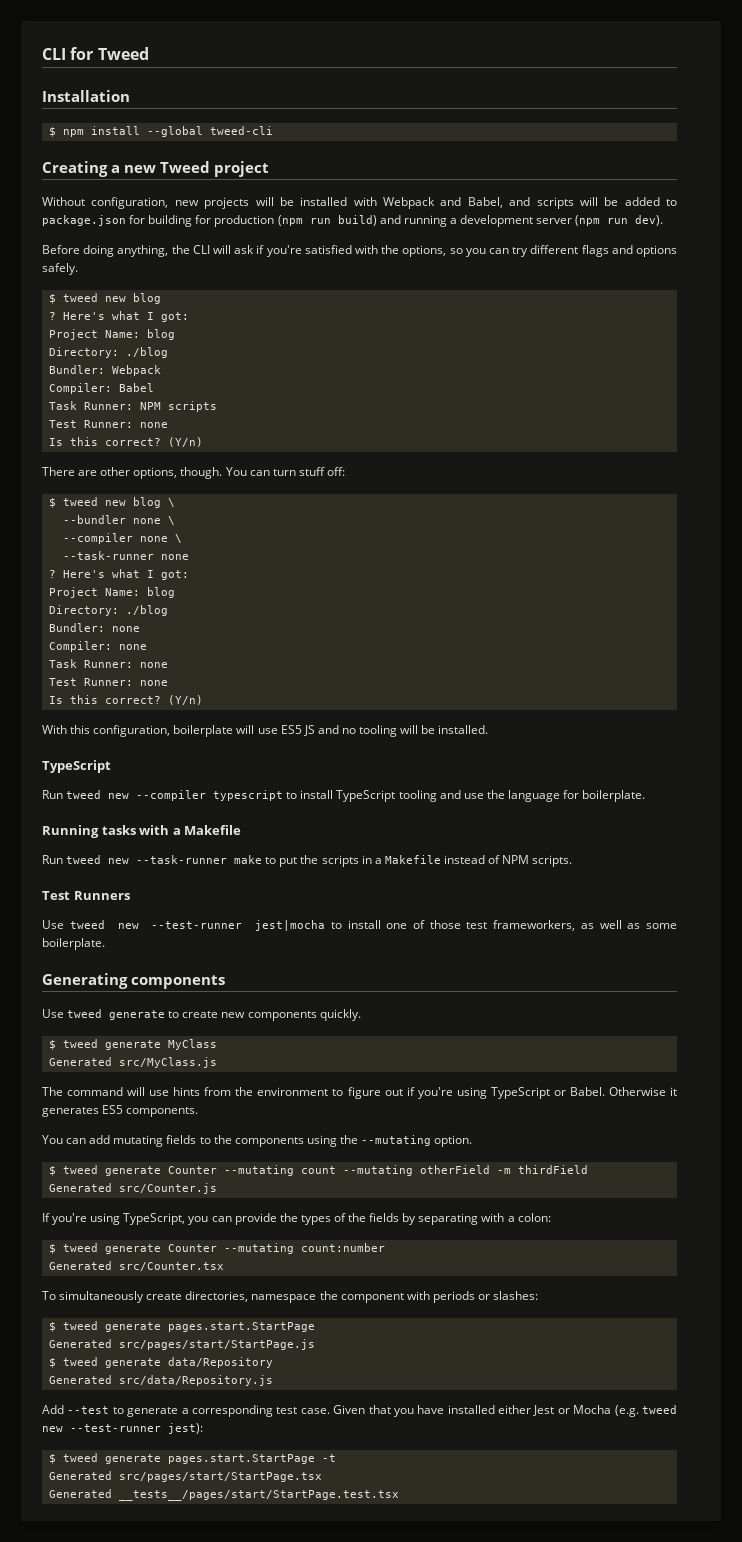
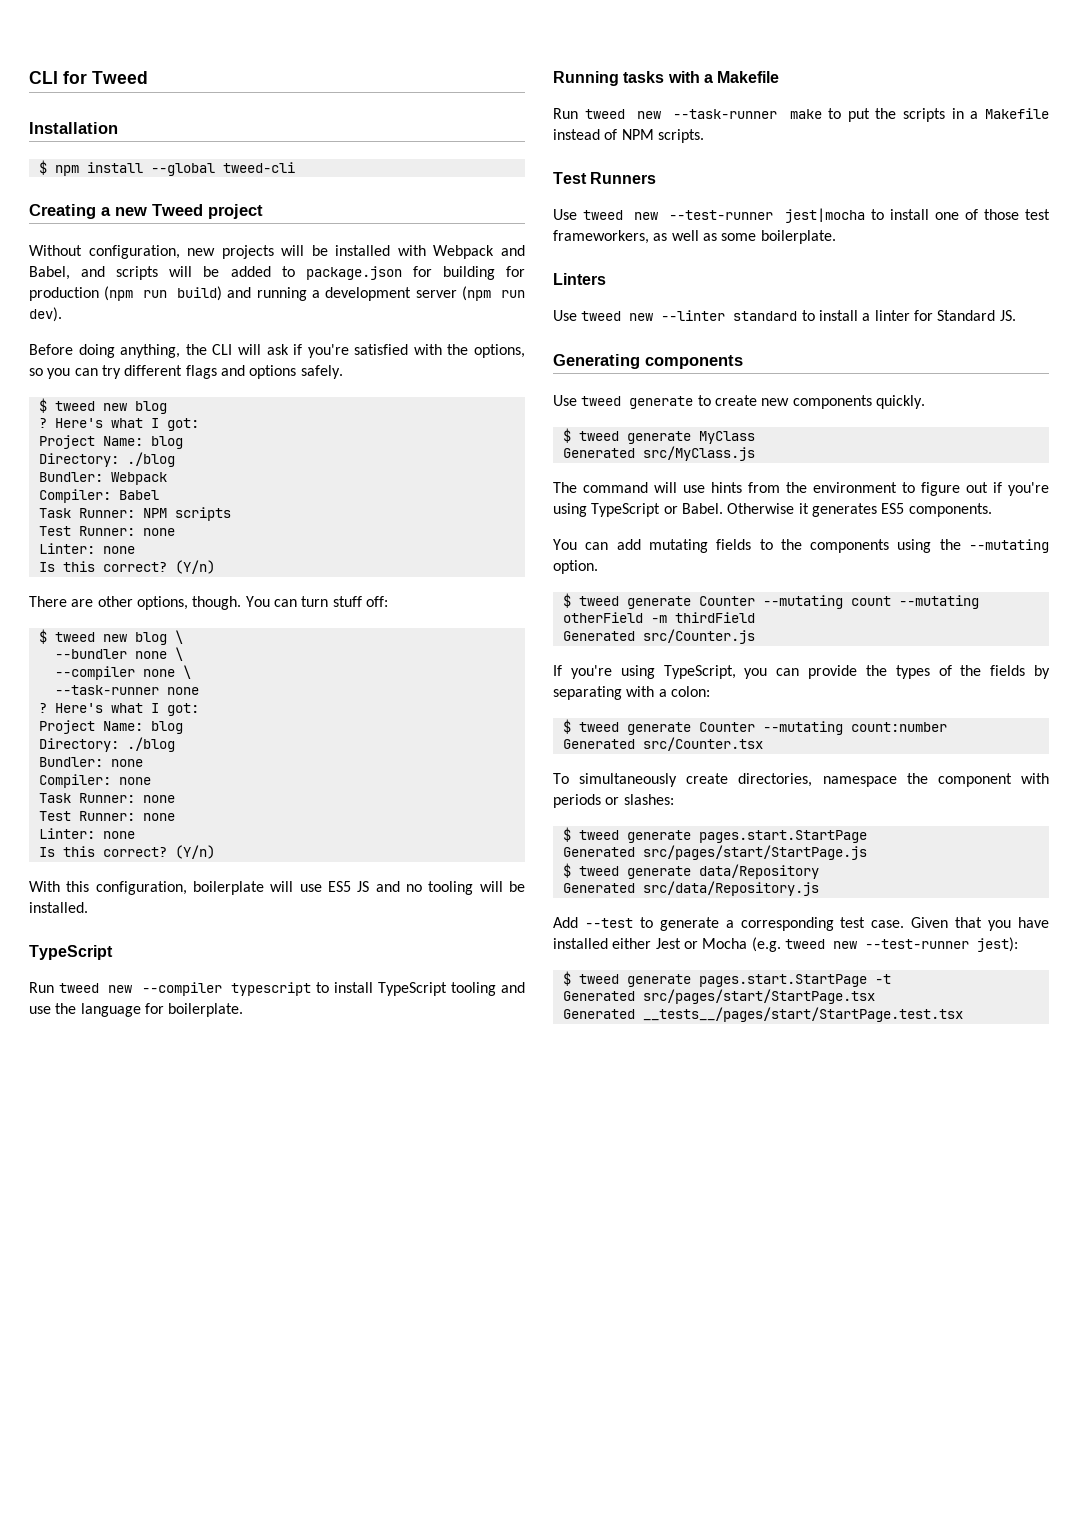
  Task Runner: NPM scripts
  Test Runner: none
+ Linter: none
  Task Runner: none
  Test Runner: none
+ Linter: none
+ Linters
+ Use tweed new --linter standard to install a linter for Standard JS.

